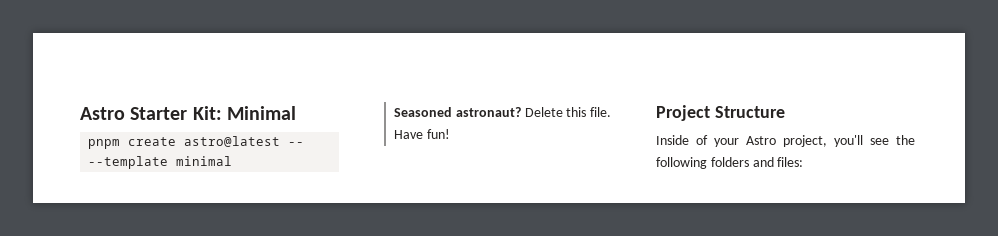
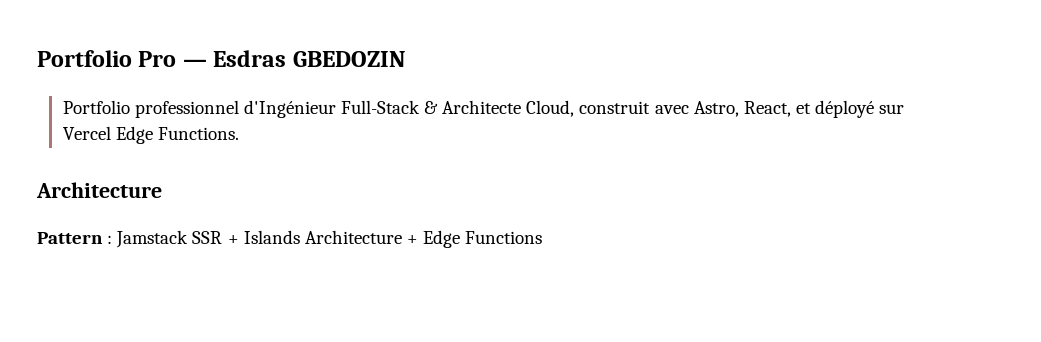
- Astro Starter Kit: Minimal
- pnpm create astro@latest -- --template minimal
- Seasoned astronaut? Delete this file. Have fun!
- Project Structure
- Inside of your Astro project, you'll see the following folders and files:
+ Portfolio Pro — Esdras GBEDOZIN
+ Portfolio professionnel d'Ingénieur Full-Stack & Architecte Cloud, construit avec Astro, React, et déployé sur Vercel Edge Functions.
+ Architecture
+ Pattern : Jamstack SSR + Islands Architecture + Edge Functions

